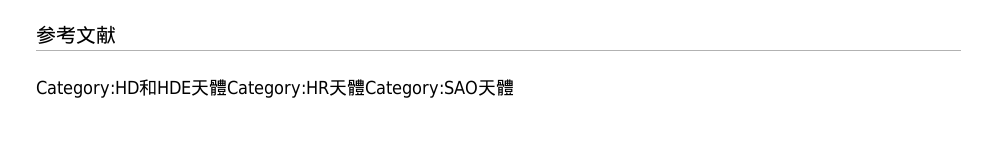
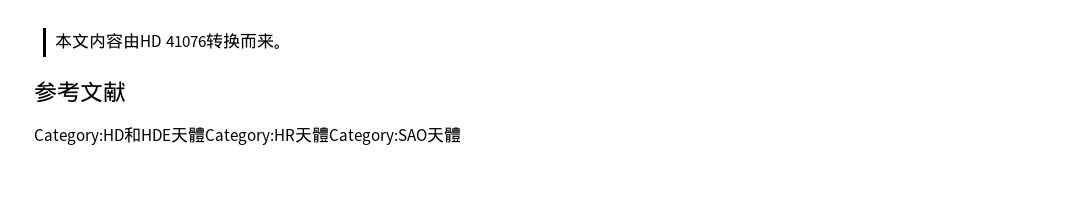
+ 本文内容由HD 41076转换而来。

